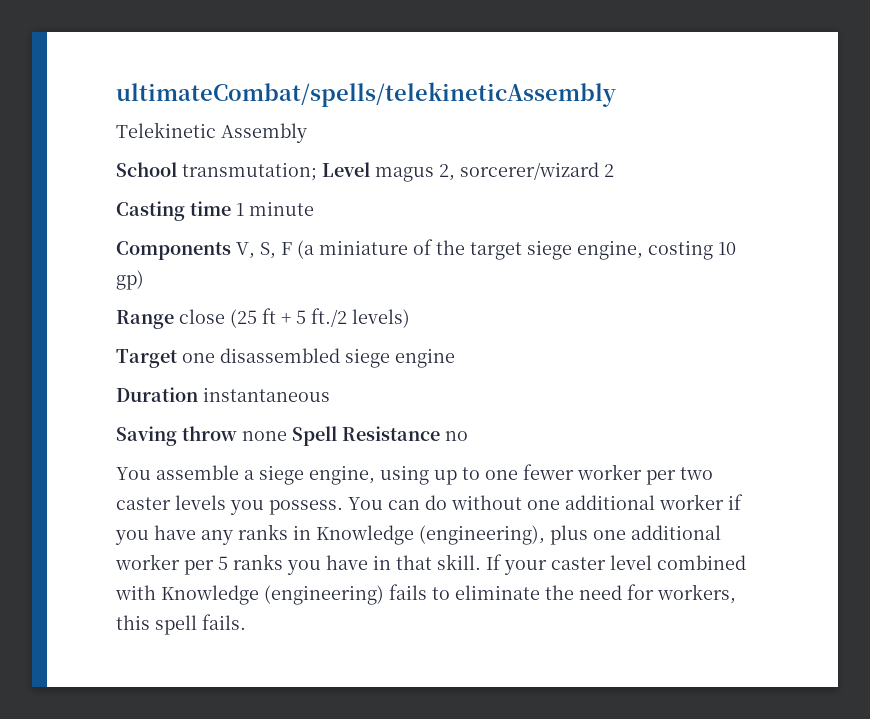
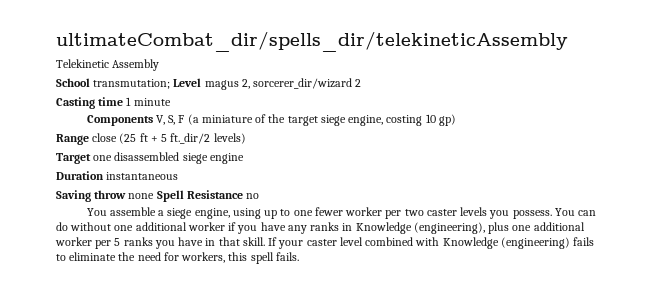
- ultimateCombat/spells/telekineticAssembly
+ ultimateCombat_dir/spells_dir/telekineticAssembly
- School transmutation; Level magus 2, sorcerer/wizard 2
+ School transmutation; Level magus 2, sorcerer_dir/wizard 2
- Range close (25 ft + 5 ft./2 levels)
+ Range close (25 ft + 5 ft._dir/2 levels)

